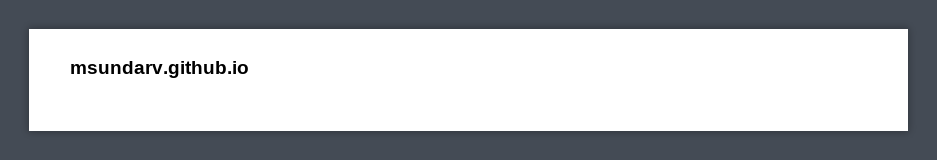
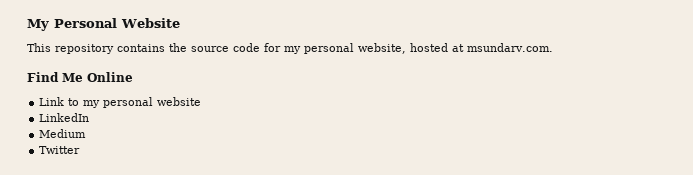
- msundarv.github.io
+ My Personal Website
+ This repository contains the source code for my personal website, hosted at msundarv.com.
+ Find Me Online
+ Link to my personal website
+ LinkedIn
+ Medium
+ Twitter

